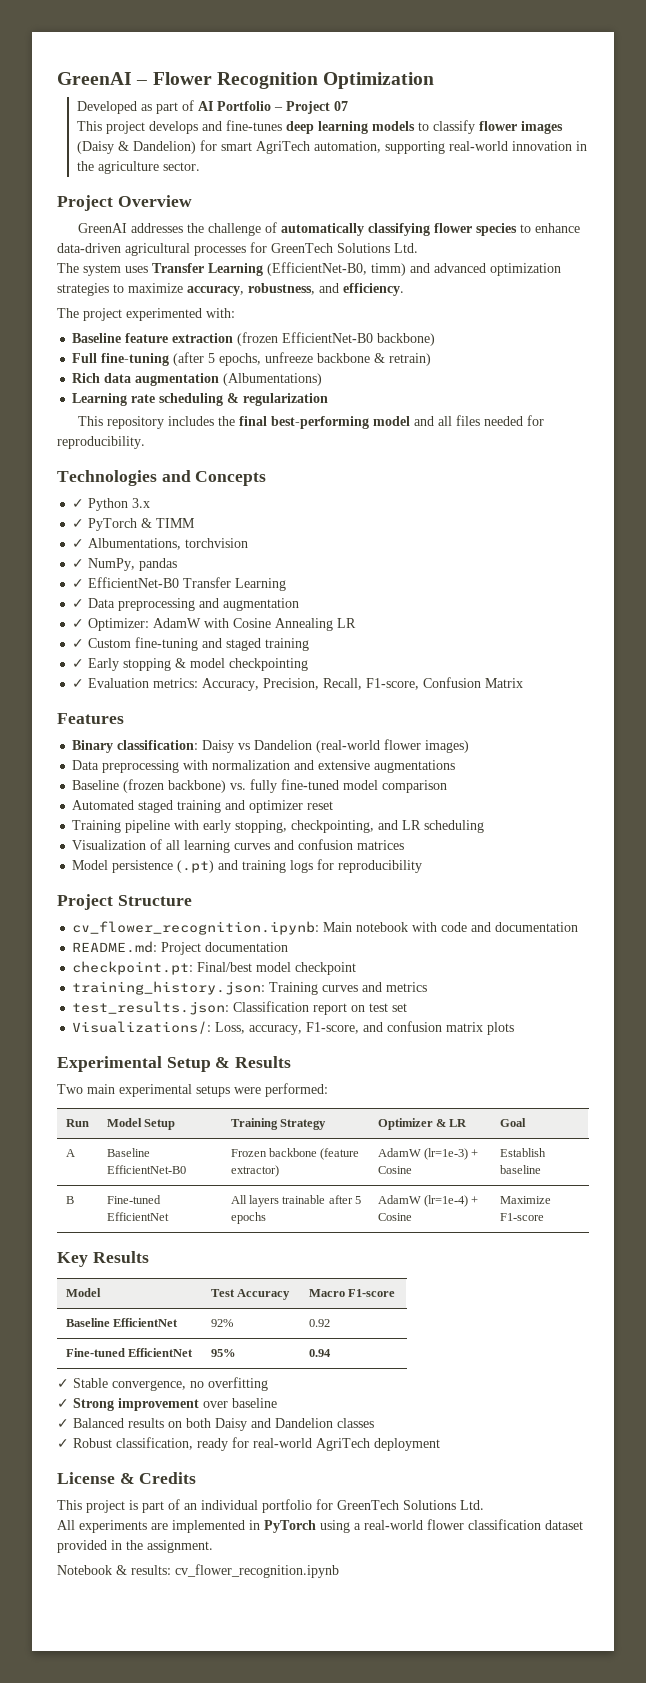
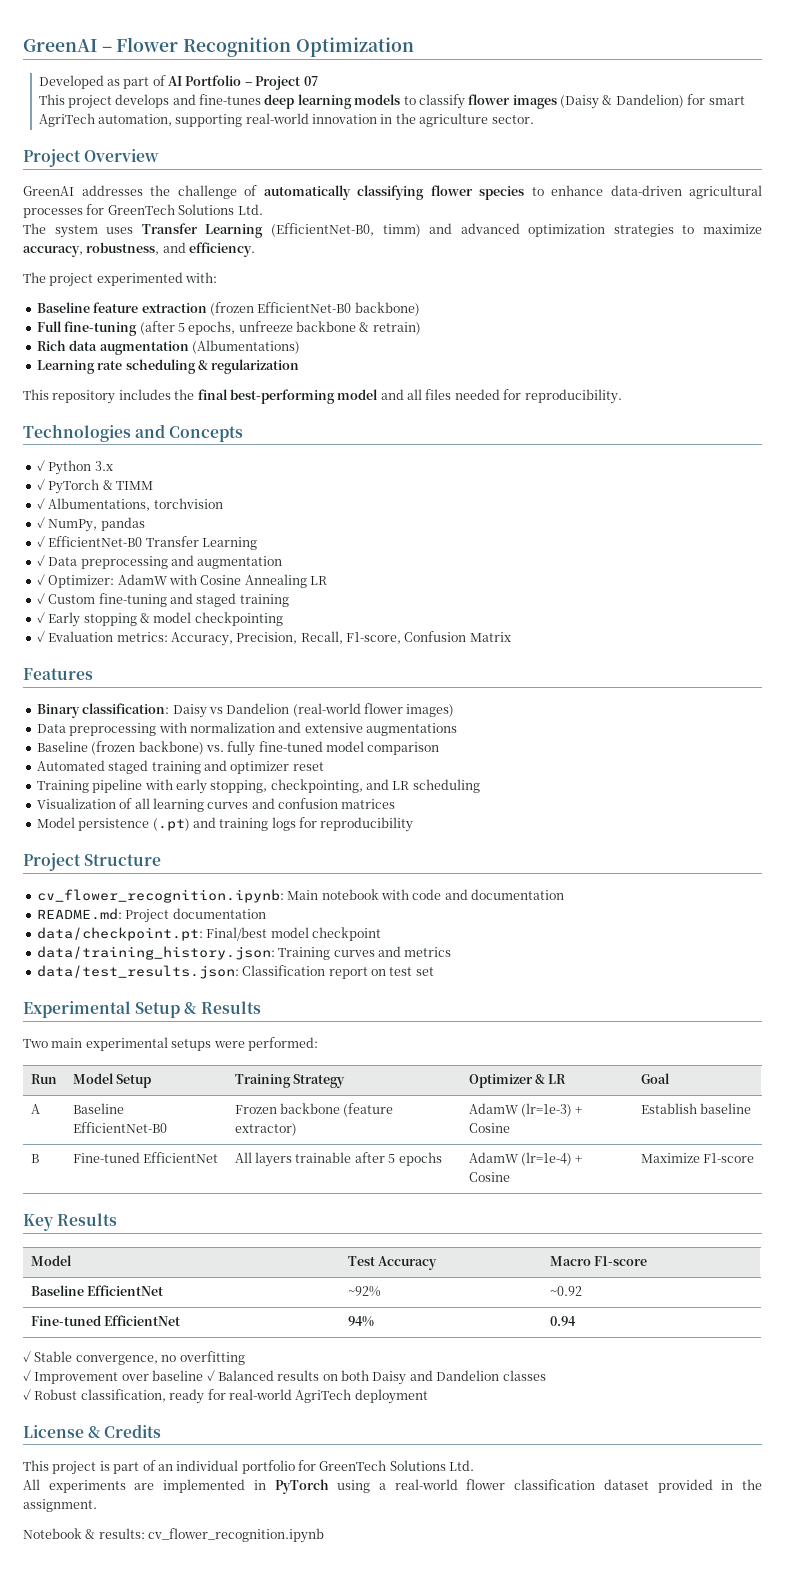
- checkpoint.pt: Final/best model checkpoint
+ data/checkpoint.pt: Final/best model checkpoint
- training_history.json: Training curves and metrics
+ data/training_history.json: Training curves and metrics
- test_results.json: Classification report on test set
+ data/test_results.json: Classification report on test set
- Visualizations/: Loss, accuracy, F1-score, and confusion matrix plots
- Baseline EfficientNet | 92% | 0.92
- Fine-tuned EfficientNet | 95% | 0.94
+ Baseline EfficientNet | ~92% | ~0.92
+ Fine-tuned EfficientNet | 94% | 0.94
- ✓ Strong improvement over baseline
- ✓ Balanced results on both Daisy and Dandelion classes
+ ✓ Improvement over baseline ✓ Balanced results on both Daisy and Dandelion classes

